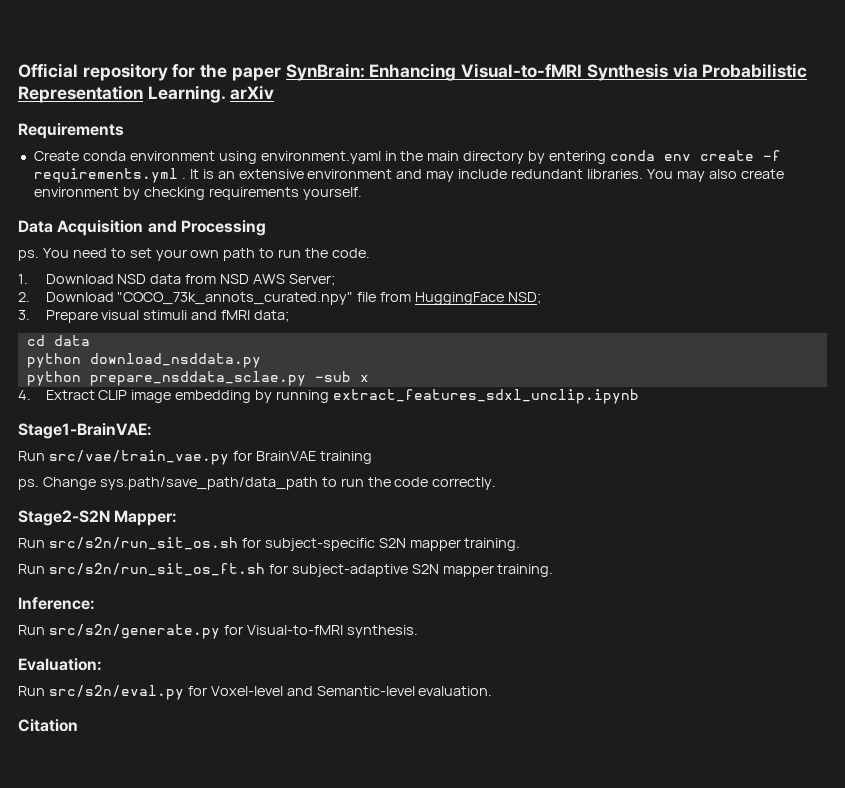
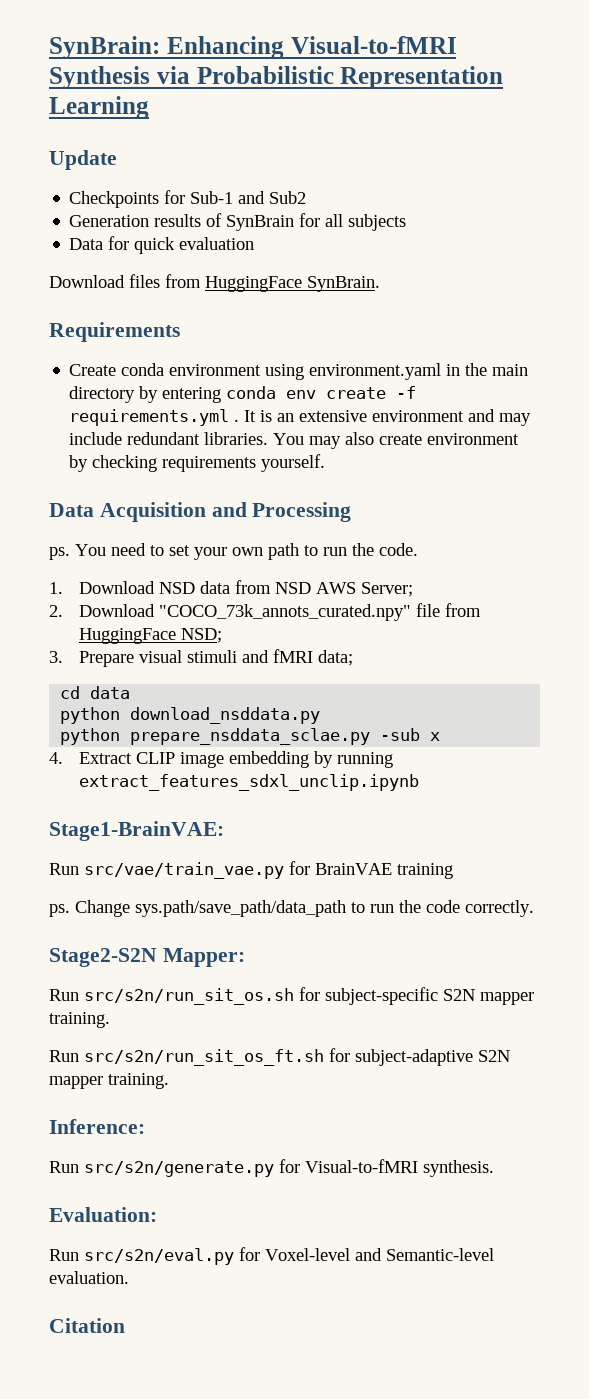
- Official repository for the paper SynBrain: Enhancing Visual-to-fMRI Synthesis via Probabilistic Representation Learning. arXiv
+ SynBrain: Enhancing Visual-to-fMRI Synthesis via Probabilistic Representation Learning
+ Update
+ Checkpoints for Sub-1 and Sub2
+ Generation results of SynBrain for all subjects
+ Data for quick evaluation
+ Download files from HuggingFace SynBrain.

